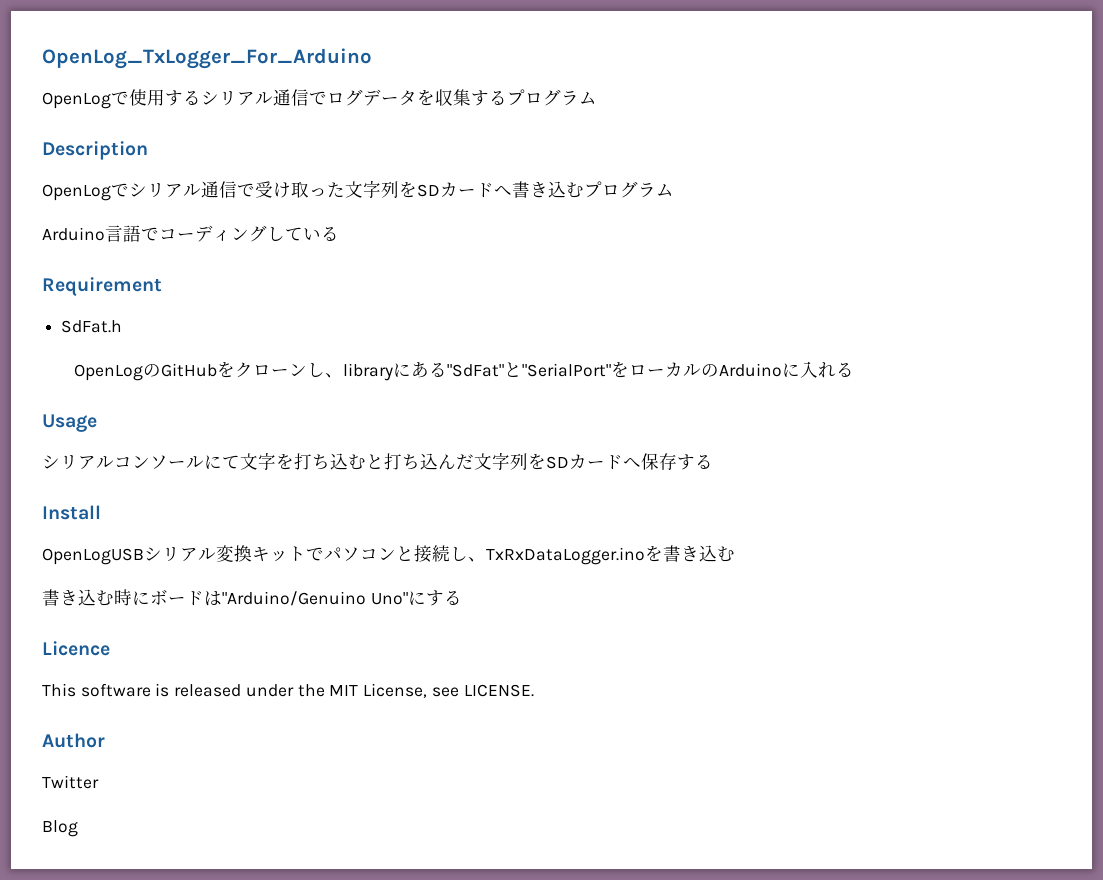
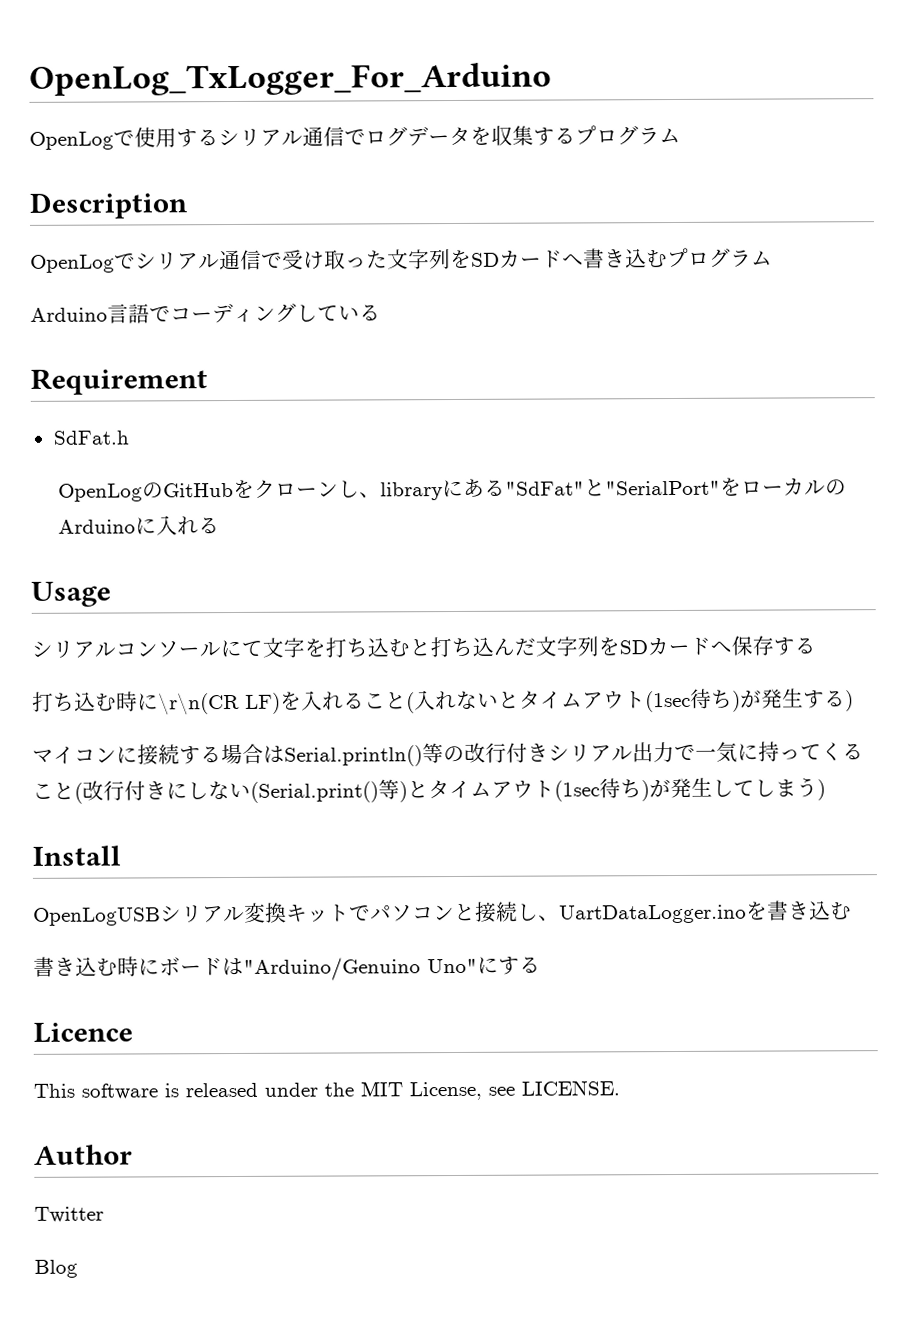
+ 打ち込む時に\r\n(CR LF)を入れること(入れないとタイムアウト(1sec待ち)が発生する)
+ マイコンに接続する場合はSerial.println()等の改行付きシリアル出力で一気に持ってくること(改行付きにしない(Serial.print()等)とタイムアウト(1sec待ち)が発生してしまう)
- OpenLogUSBシリアル変換キットでパソコンと接続し、TxRxDataLogger.inoを書き込む
+ OpenLogUSBシリアル変換キットでパソコンと接続し、UartDataLogger.inoを書き込む

